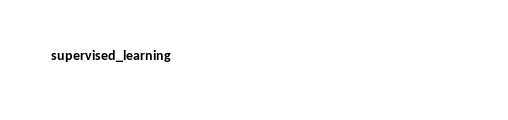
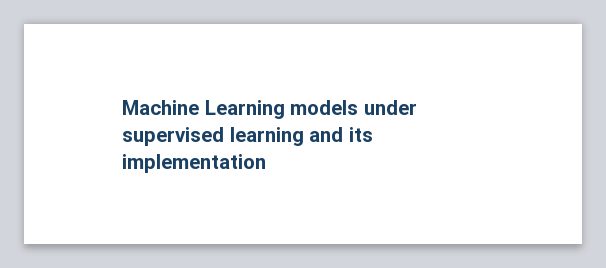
- supervised_learning
+ Machine Learning models under supervised learning and its implementation

